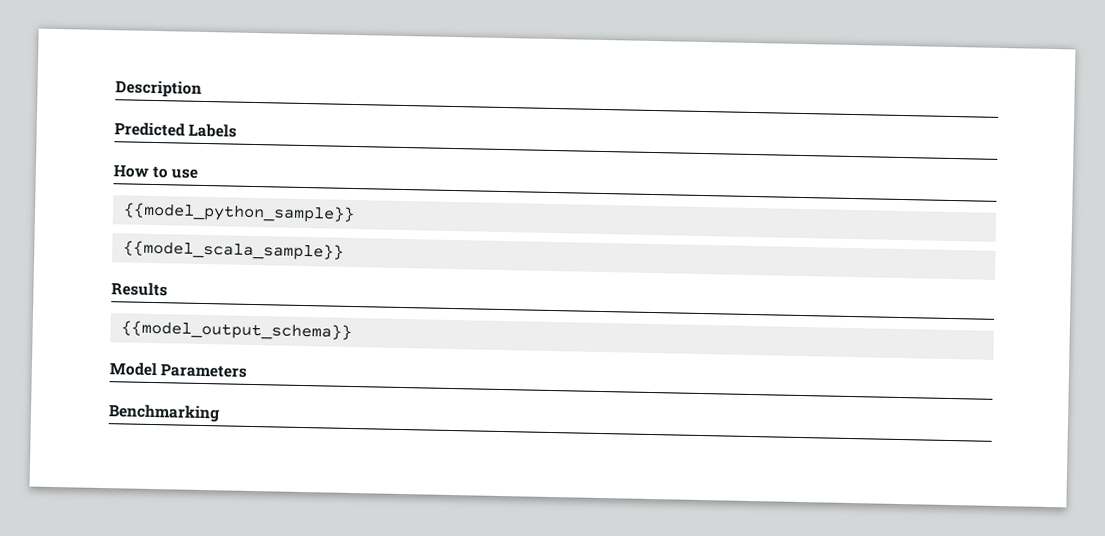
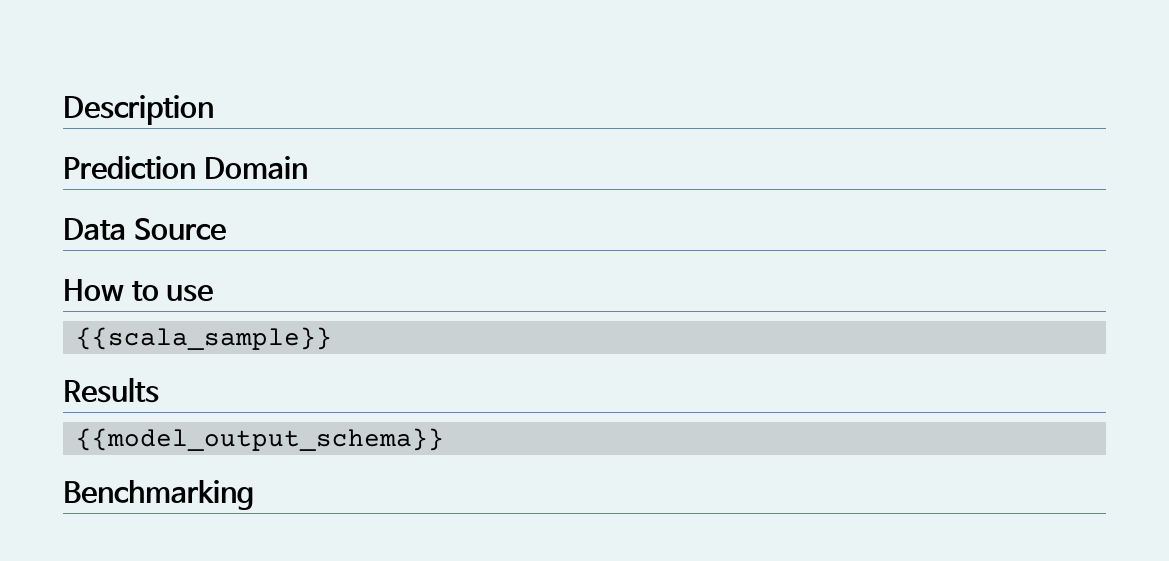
- Predicted Labels
+ Prediction Domain
+ Data Source
- {{model_python_sample}}
- {{model_scala_sample}}
+ {{scala_sample}}
- Model Parameters

